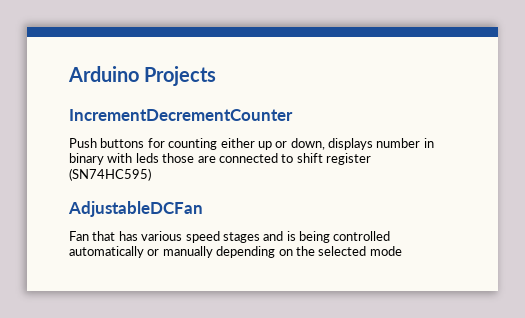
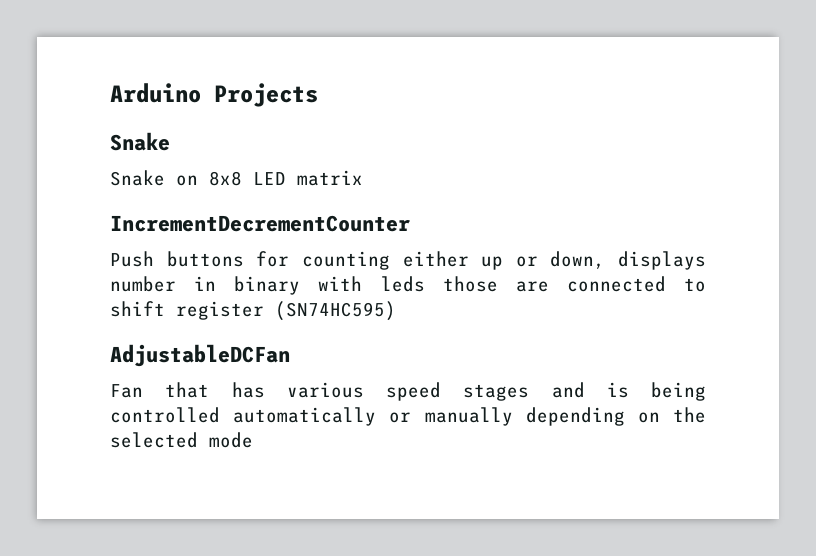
  Arduino Projects
+ Snake
+ Snake on 8x8 LED matrix

